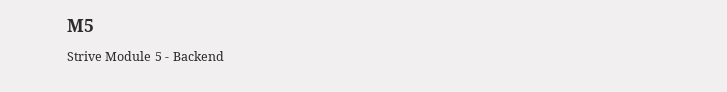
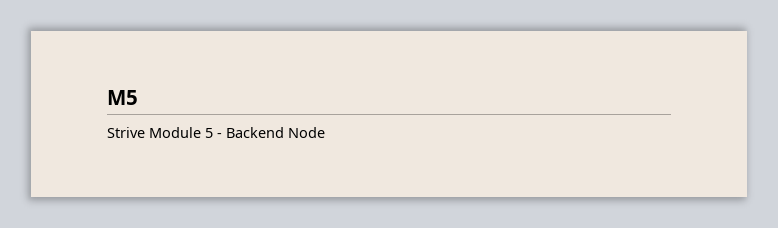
- Strive Module 5 - Backend
+ Strive Module 5 - Backend Node

